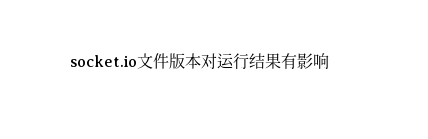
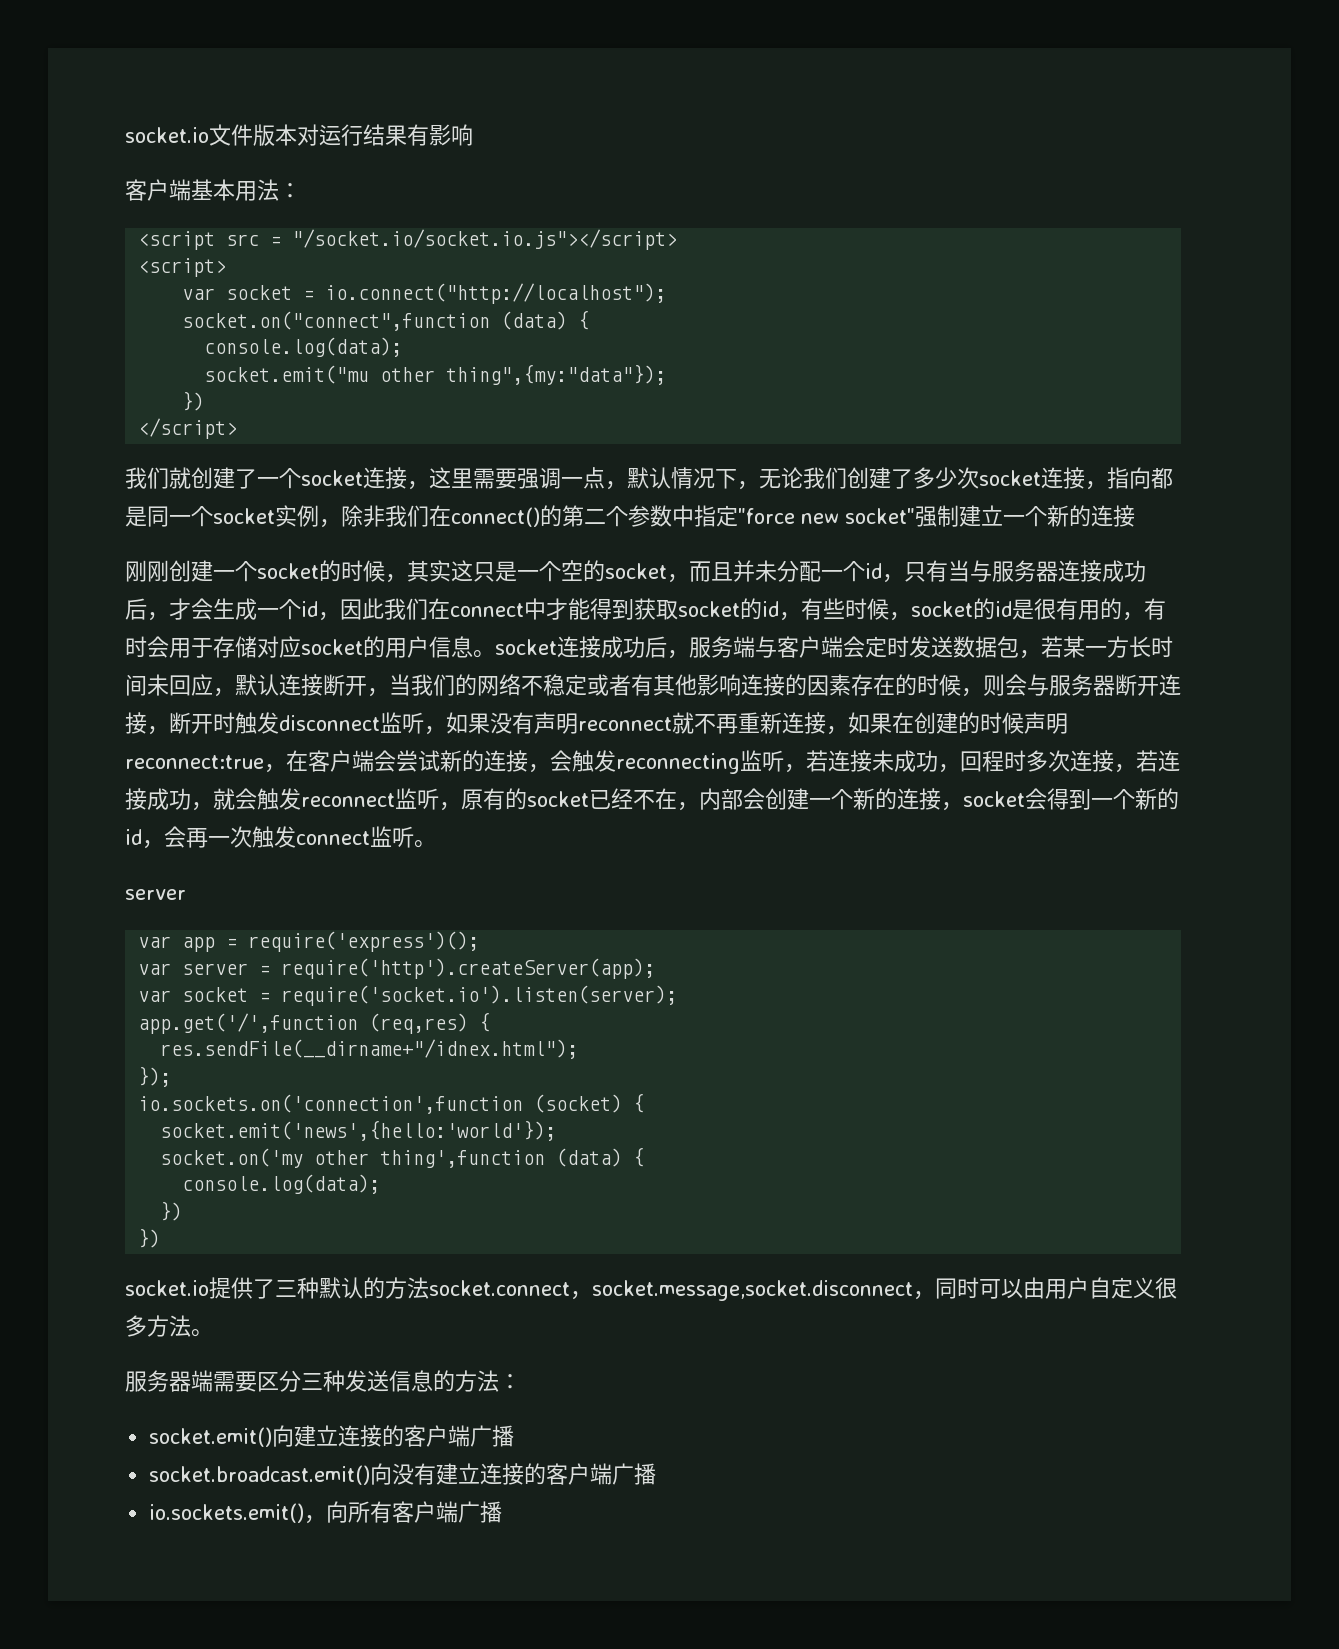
+ 客户端基本用法：
+ <script src = "/socket.io/socket.io.js"></script>
+ <script>
+ var socket = io.connect("http://localhost");
+ socket.on("connect",function (data) {
+ console.log(data);
+ socket.emit("mu other thing",{my:"data"});
+ })
+ </script>
+ 我们就创建了一个socket连接，这里需要强调一点，默认情况下，无论我们创建了多少次socket连接，指向都是同一个socket实例，除非我们在connect()的第二个参数中指定"force new socket"强制建立一个新的连接
+ 刚刚创建一个socket的时候，其实这只是一个空的socket，而且并未分配一个id，只有当与服务器连接成功后，才会生成一个id，因此我们在connect中才能得到获取socket的id，有些时候，socket的id是很有用的，有时会用于存储对应socket的用户信息。socket连接成功后，服务端与客户端会定时发送数据包，若某一方长时间未回应，默认连接断开，当我们的网络不稳定或者有其他影响连接的因素存在的时候，则会与服务器断开连接，断开时触发disconnect监听，如果没有声明reconnect就不再重新连接，如果在创建的时候声明reconnect:true，在客户端会尝试新的连接，会触发reconnecting监听，若连接未成功，回程时多次连接，若连接成功，就会触发reconnect监听，原有的socket已经不在，内部会创建一个新的连接，socket会得到一个新的id，会再一次触发connect监听。
+ server
+ var app = require('express')();
+ var server = require('http').createServer(app);
+ var socket = require('socket.io').listen(server);
+ app.get('/',function (req,res) {
+ res.sendFile(__dirname+"/idnex.html");
+ });
+ io.sockets.on('connection',function (socket) {
+ socket.emit('news',{hello:'world'});
+ socket.on('my other thing',function (data) {
+ console.log(data);
+ })
+ })
+ socket.io提供了三种默认的方法socket.connect，socket.message,socket.disconnect，同时可以由用户自定义很多方法。
+ 服务器端需要区分三种发送信息的方法：
+ socket.emit()向建立连接的客户端广播
+ socket.broadcast.emit()向没有建立连接的客户端广播
+ io.sockets.emit()，向所有客户端广播

